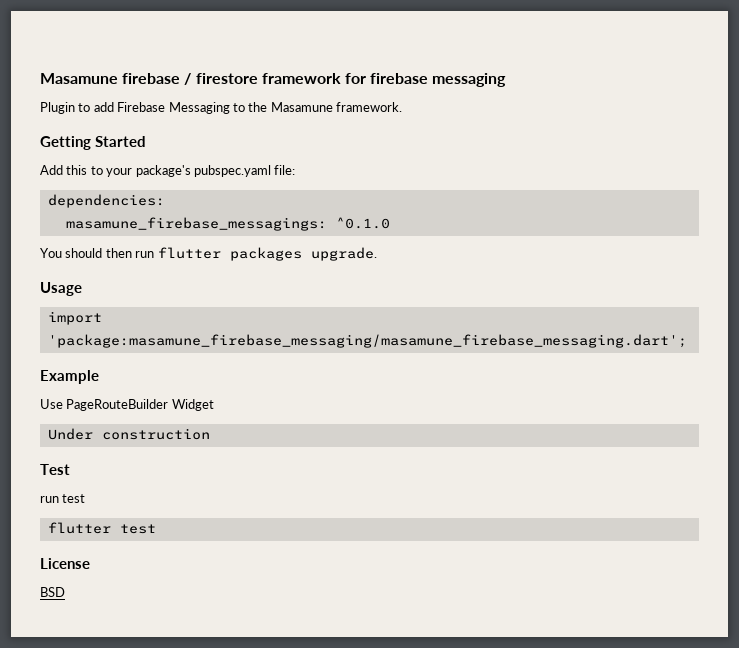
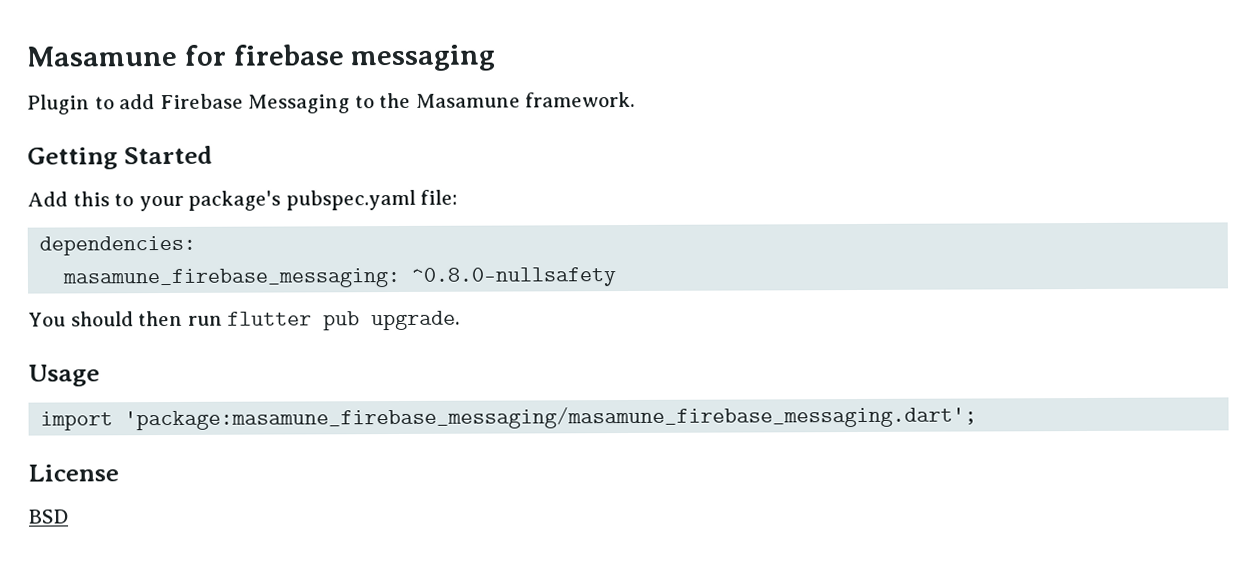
- Masamune firebase / firestore framework for firebase messaging
+ Masamune for firebase messaging
- masamune_firebase_messagings: ^0.1.0
+ masamune_firebase_messaging: ^0.8.0-nullsafety
- You should then run flutter packages upgrade.
+ You should then run flutter pub upgrade.
- Example
- Use PageRouteBuilder Widget
- Under construction
- Test
- run test
- flutter test

